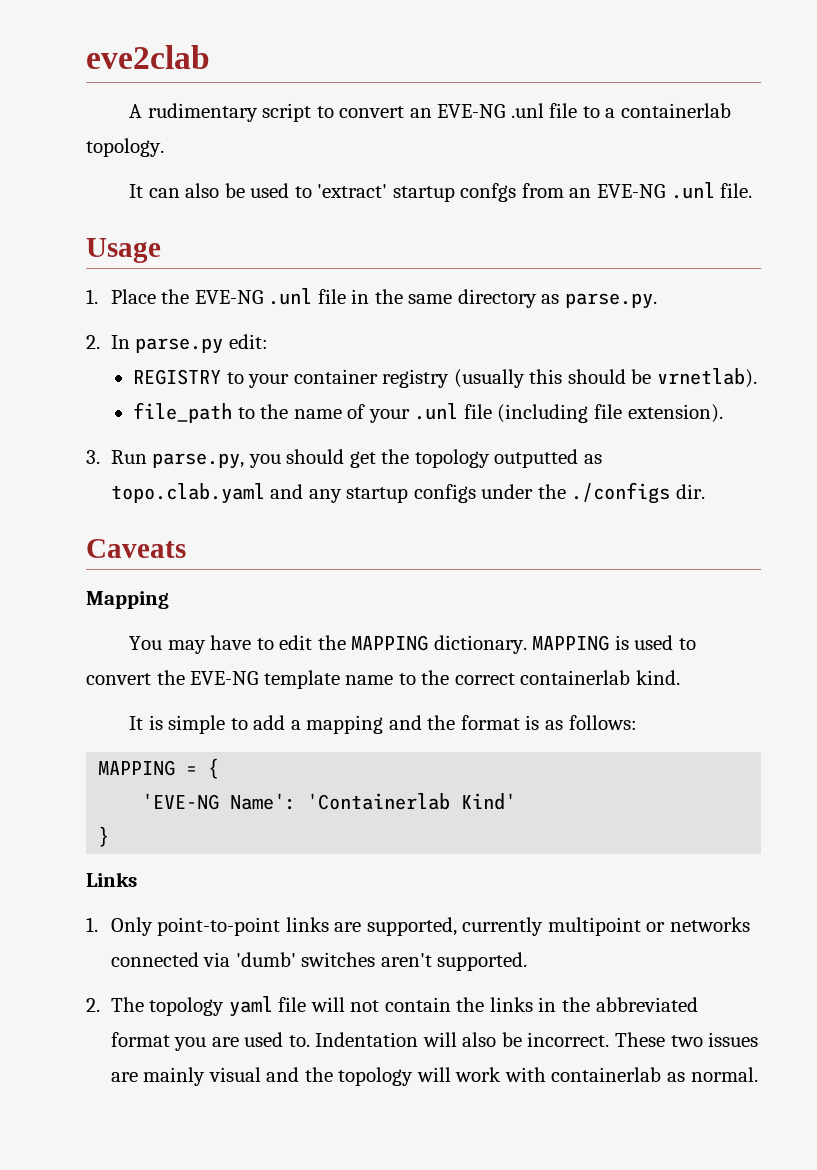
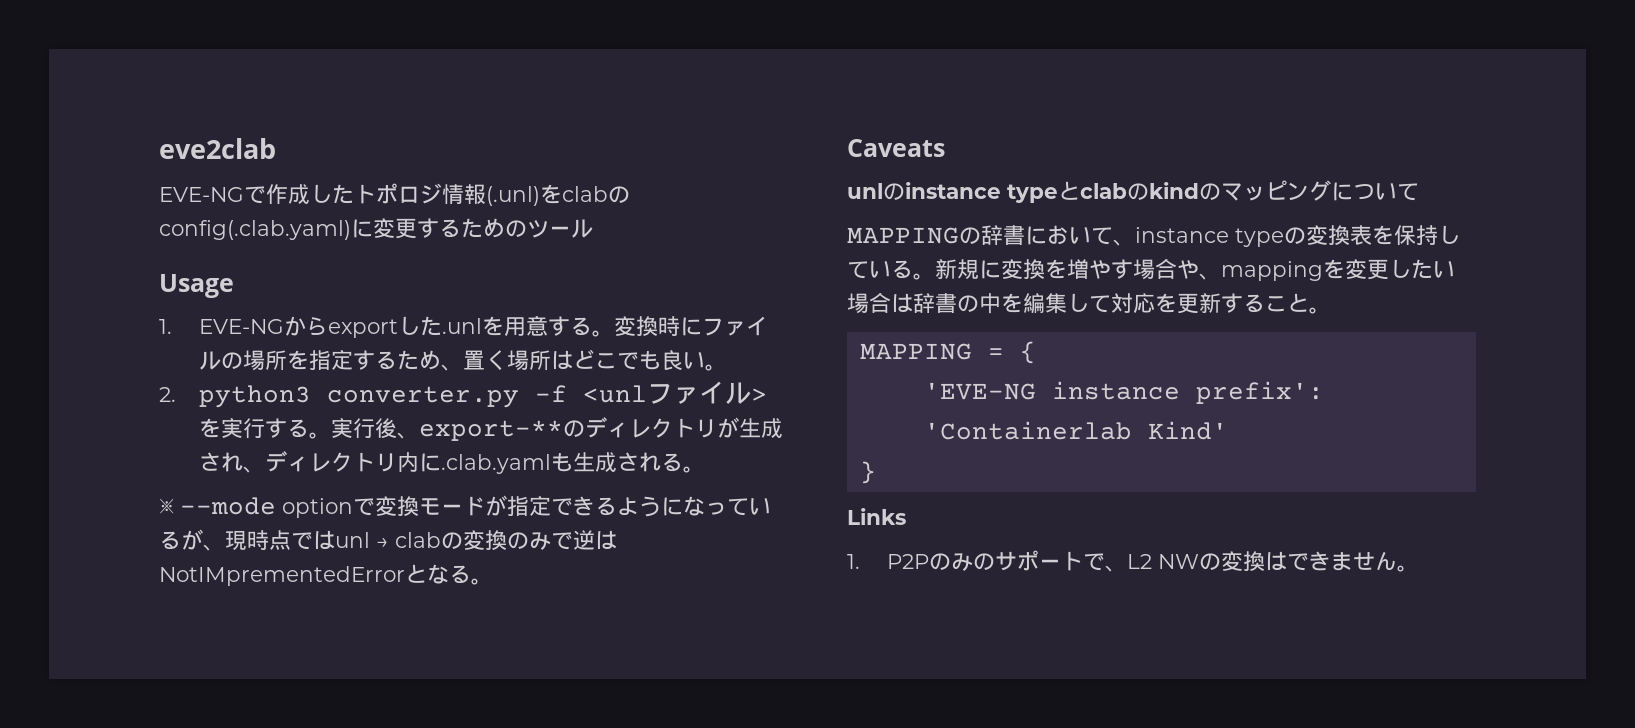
- A rudimentary script to convert an EVE-NG .unl file to a containerlab topology.
- It can also be used to 'extract' startup confgs from an EVE-NG .unl file.
+ EVE-NGで作成したトポロジ情報(.unl)をclabのconfig(.clab.yaml)に変更するためのツール
  Usage
- 1. Place the EVE-NG .unl file in the same directory as parse.py.
- 2. In parse.py edit:
- REGISTRY to your container registry (usually this should be vrnetlab).
- file_path to the name of your .unl file (including file extension).
- 3. Run parse.py, you should get the topology outputted as topo.clab.yaml and any startup configs under the ./configs dir.
+ 1. EVE-NGからexportした.unlを用意する。変換時にファイルの場所を指定するため、置く場所はどこでも良い。
+ 2. python3 converter.py -f <unlファイル>を実行する。実行後、export-**のディレクトリが生成され、ディレクトリ内に.clab.yamlも生成される。
+ ※ --mode optionで変換モードが指定できるようになっているが、現時点ではunl → clabの変換のみで逆はNotIMprementedErrorとなる。
  Caveats
- Mapping
- You may have to edit the MAPPING dictionary. MAPPING is used to convert the EVE-NG template name to the correct containerlab kind.
- It is simple to add a mapping and the format is as follows:
+ unlのinstance typeとclabのkindのマッピングについて
+ MAPPINGの辞書において、instance typeの変換表を保持している。新規に変換を増やす場合や、mappingを変更したい場合は辞書の中を編集して対応を更新すること。
- 'EVE-NG Name': 'Containerlab Kind'
+ 'EVE-NG instance prefix': 'Containerlab Kind'
- 1. Only point-to-point links are supported, currently multipoint or networks connected via 'dumb' switches aren't supported.
- 2. The topology yaml file will not contain the links in the abbreviated format you are used to. Indentation will also be incorrect. These two issues are mainly visual and the topology will work with containerlab as normal.
+ 1. P2Pのみのサポートで、L2 NWの変換はできません。

